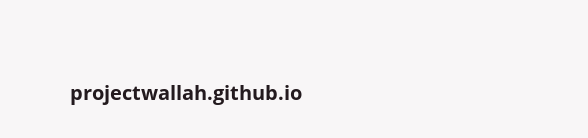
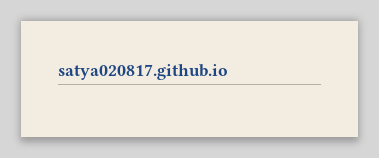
- projectwallah.github.io
+ satya020817.github.io

